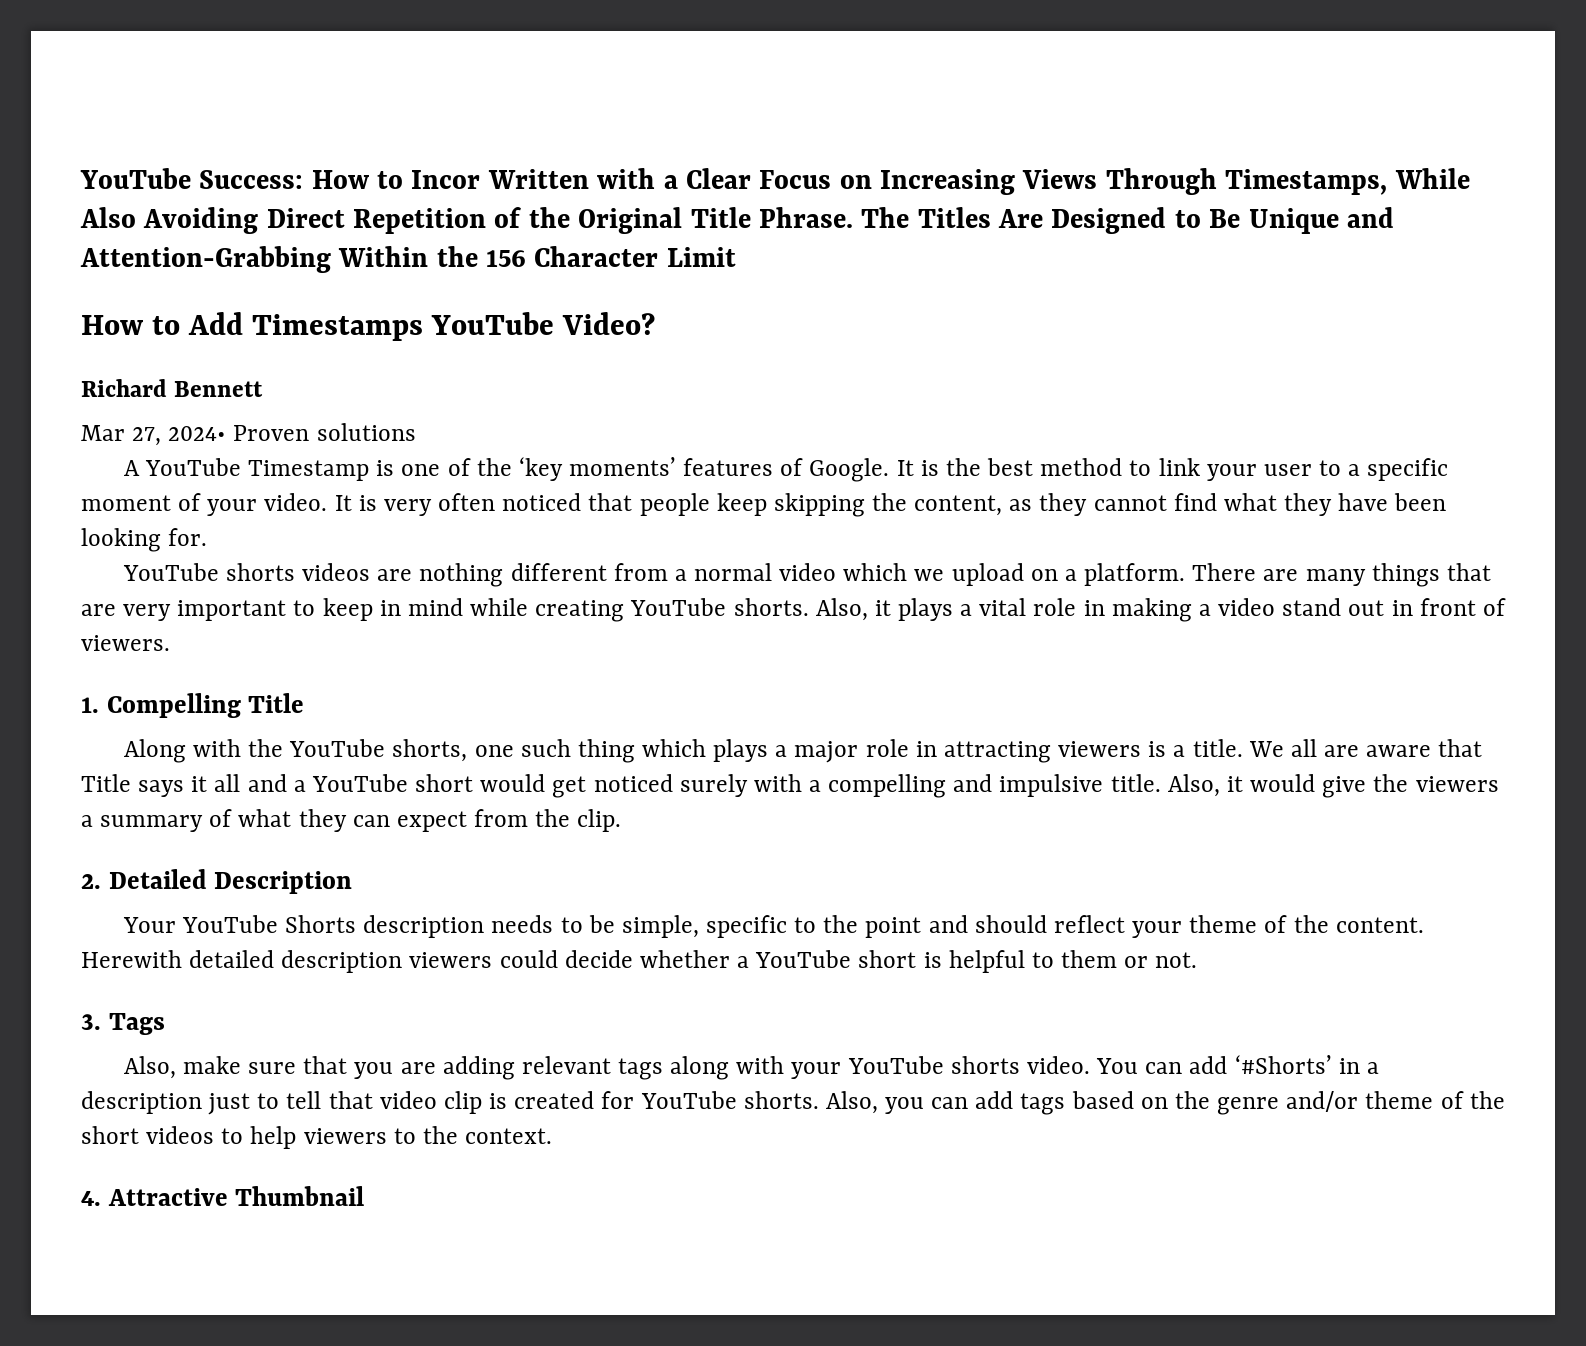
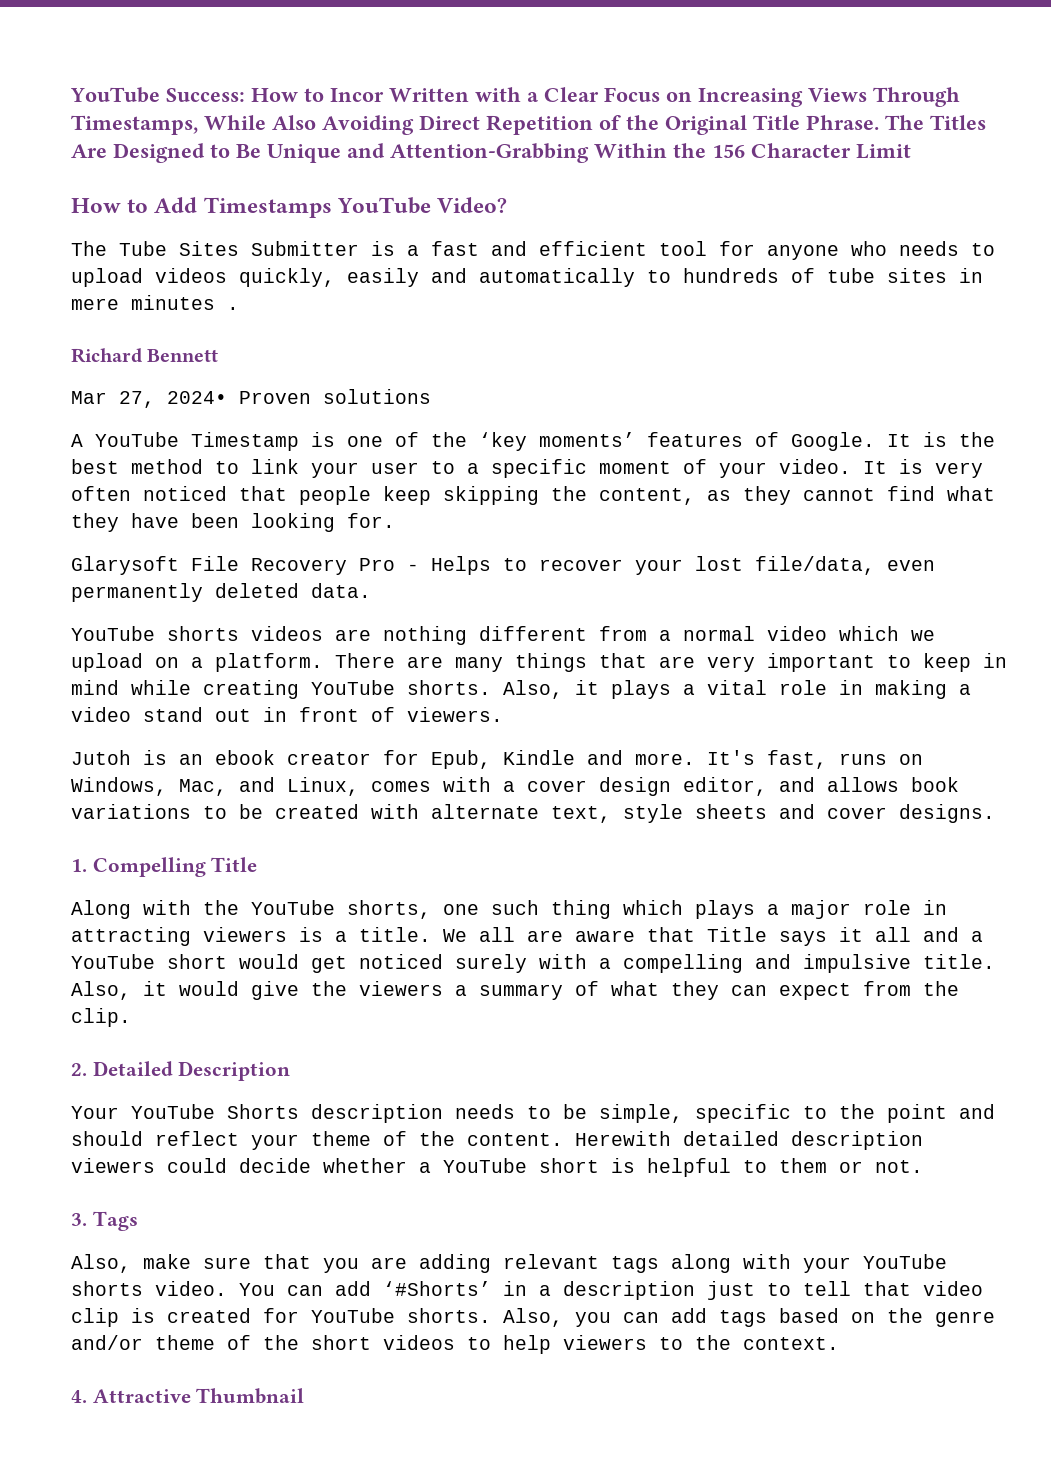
+ The Tube Sites Submitter is a fast and efficient tool for anyone who needs to upload videos quickly, easily and automatically to hundreds of tube sites in mere minutes .
+ Glarysoft File Recovery Pro - Helps to recover your lost file/data, even permanently deleted data.
+ Jutoh is an ebook creator for Epub, Kindle and more. It's fast, runs on Windows, Mac, and Linux, comes with a cover design editor, and allows book variations to be created with alternate text, style sheets and cover designs.

